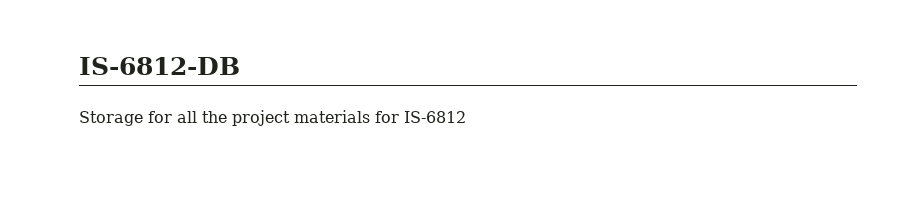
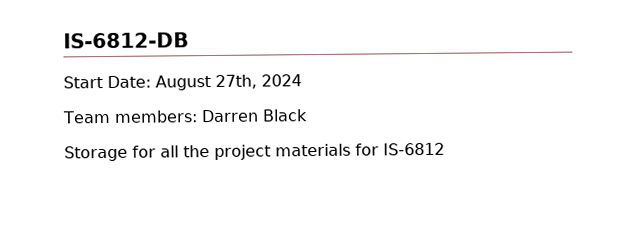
+ Start Date: August 27th, 2024
+ Team members: Darren Black

